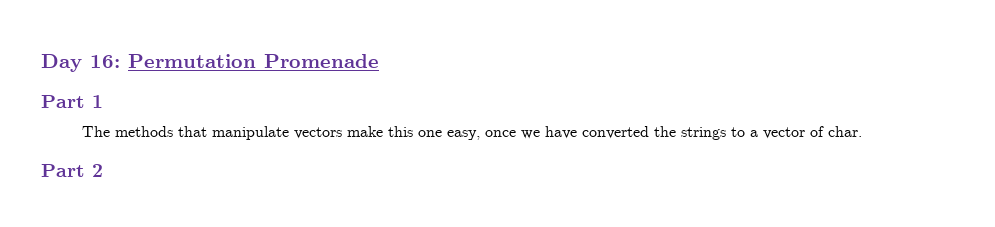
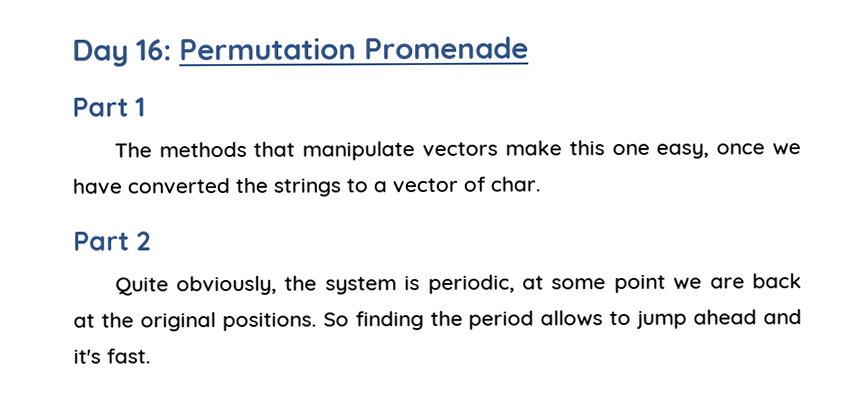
+ Quite obviously, the system is periodic, at some point we are back at the original positions. So finding the period allows to jump ahead and it's fast.

